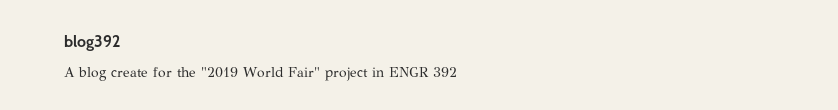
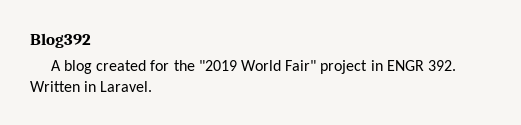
- blog392
+ Blog392
- A blog create for the "2019 World Fair" project in ENGR 392
+ A blog created for the "2019 World Fair" project in ENGR 392. Written in Laravel.

